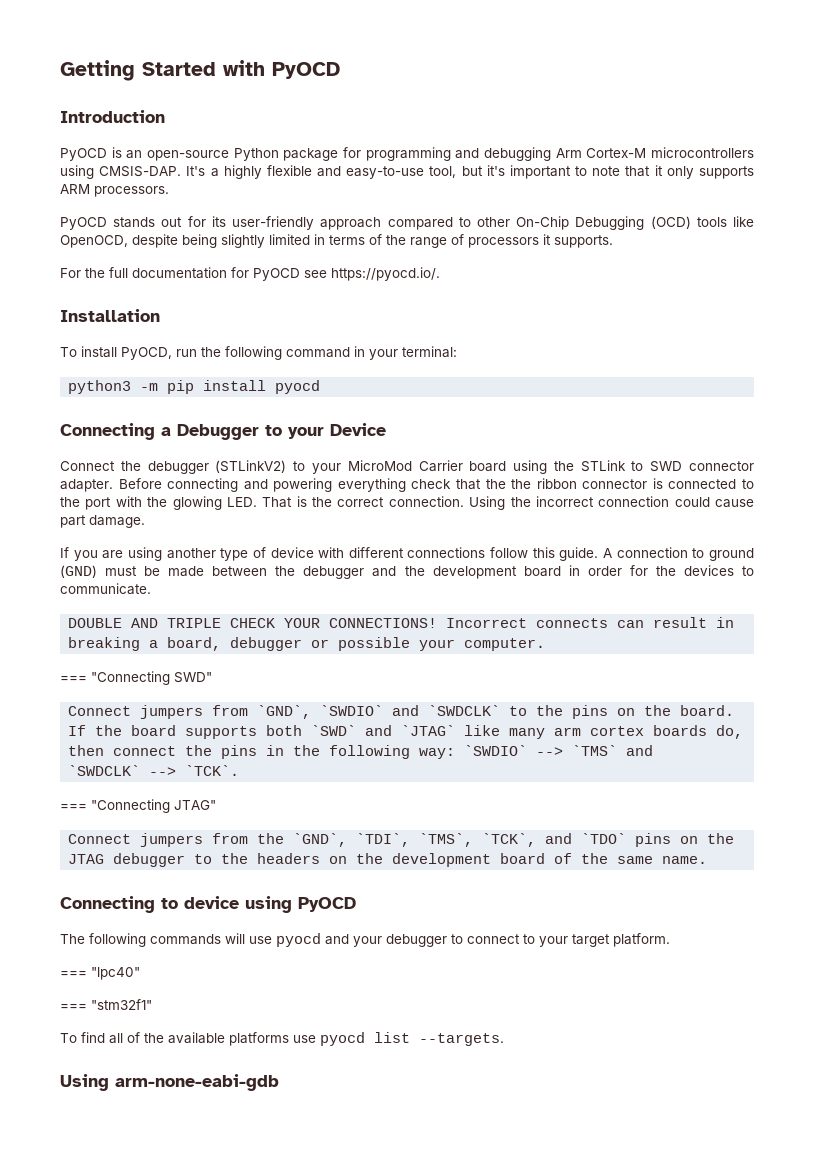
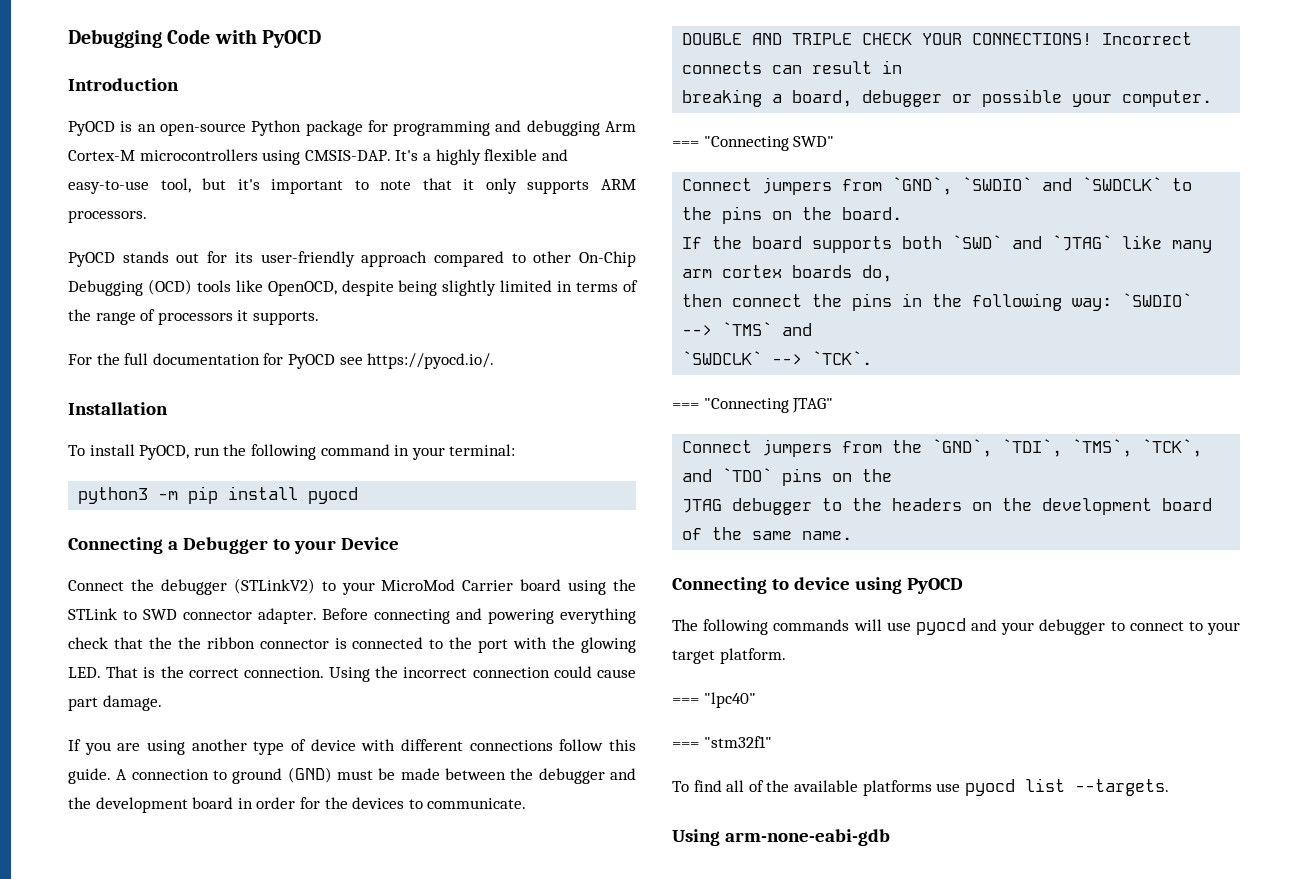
- Getting Started with PyOCD
+ Debugging Code with PyOCD

